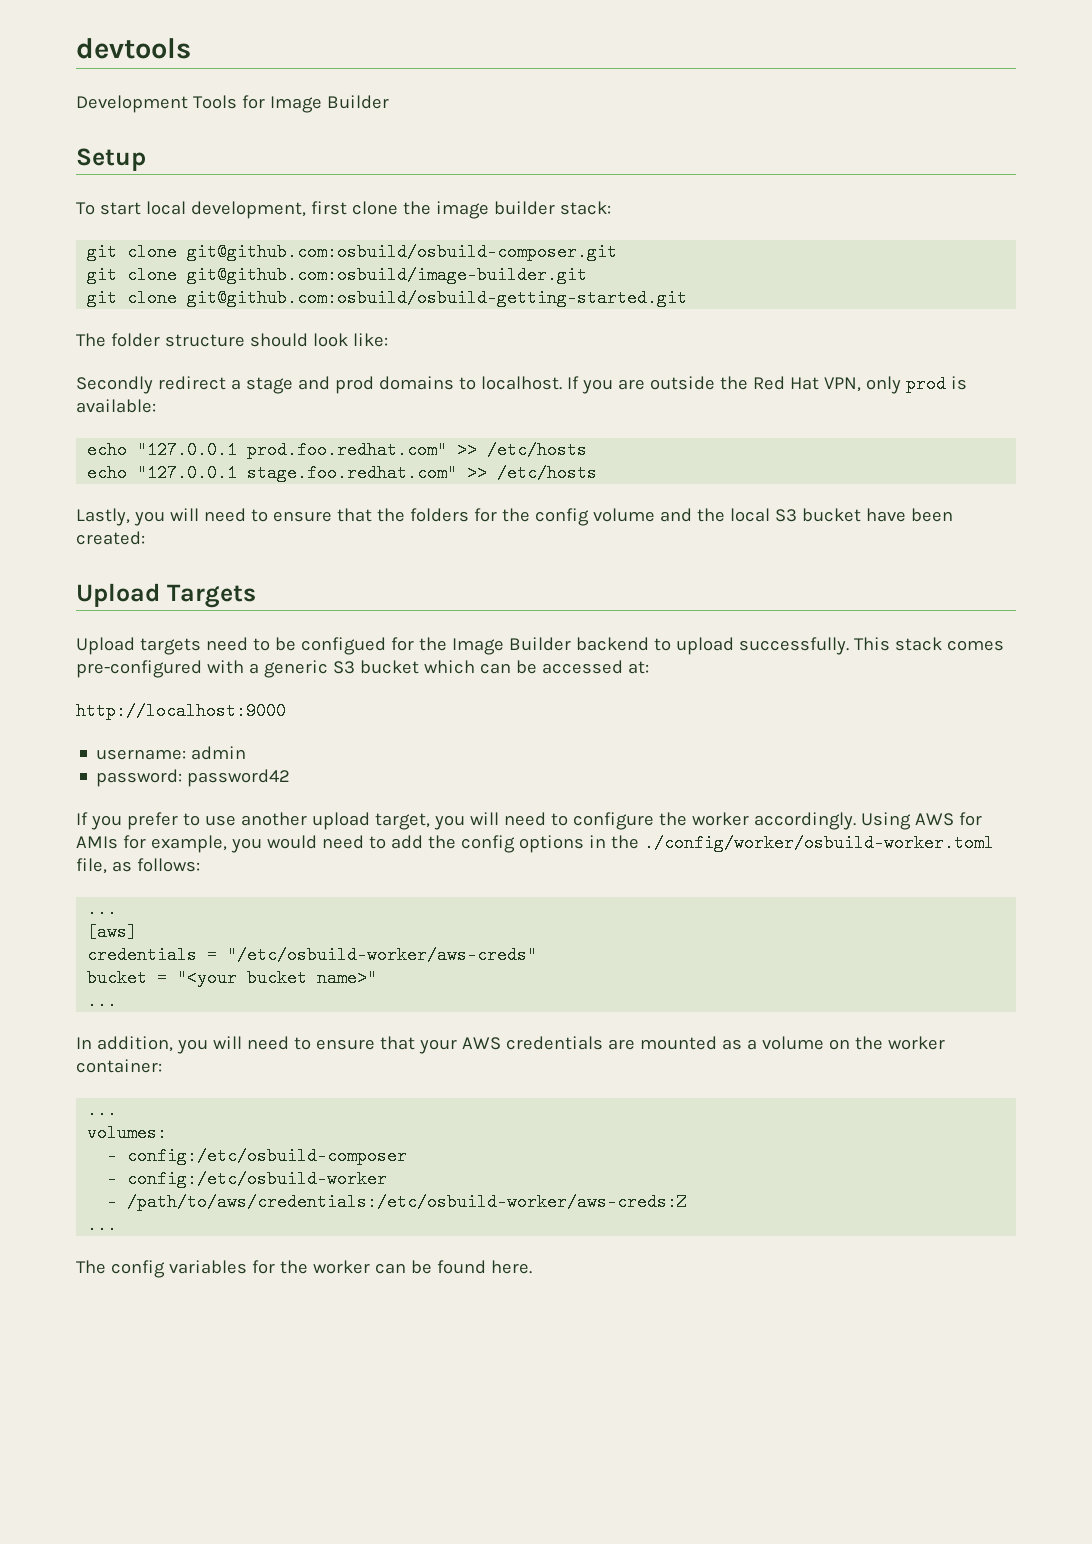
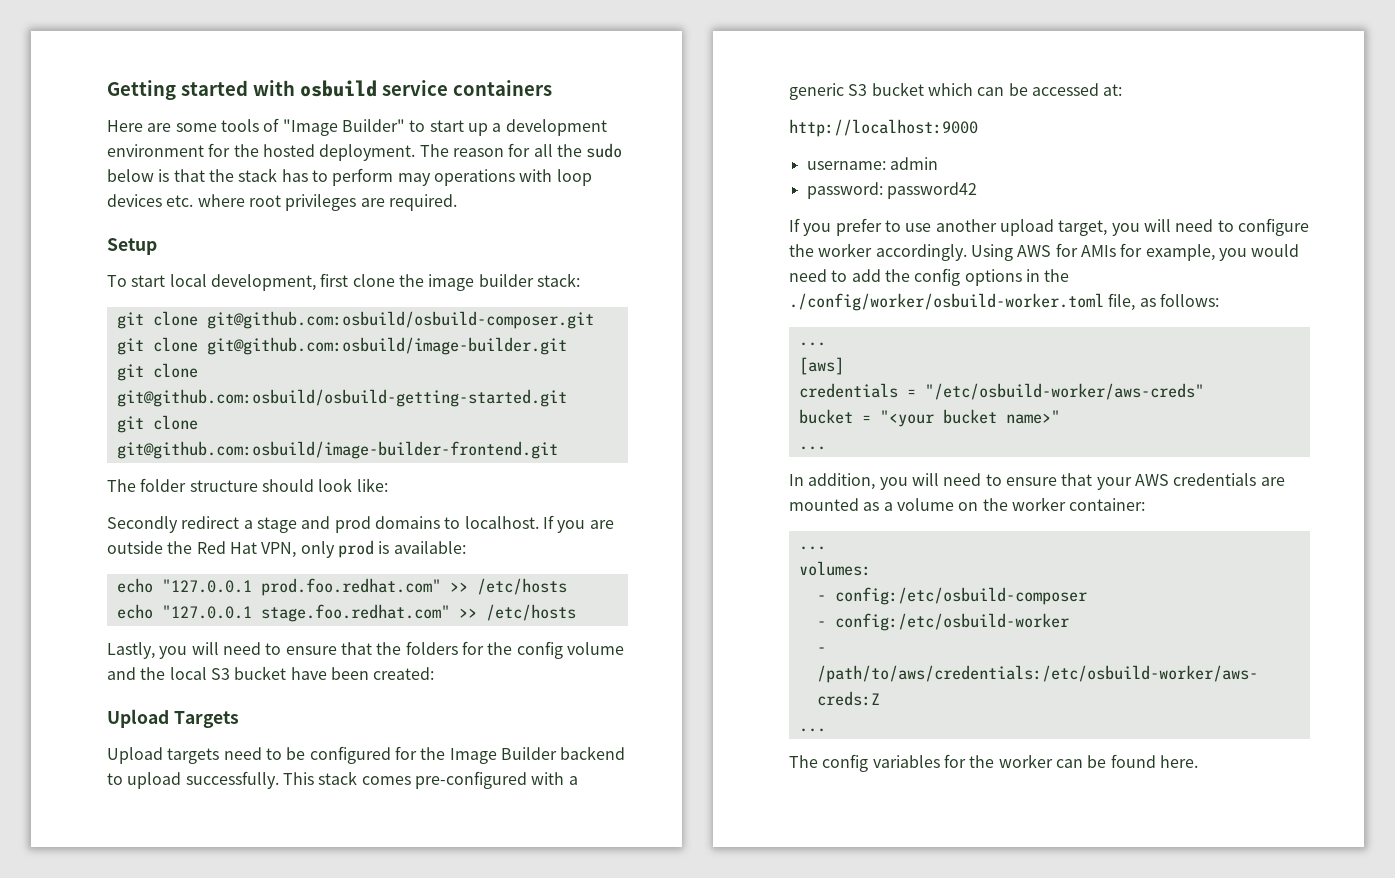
- devtools
- Development Tools for Image Builder
+ Getting started with osbuild service containers
+ Here are some tools of "Image Builder" to start up a development environment for the hosted deployment. The reason for all the sudo below is that the stack has to perform may operations with loop devices etc. where root privileges are required.
+ git clone git@github.com:osbuild/image-builder-frontend.git
- Upload targets need to be configued for the Image Builder backend to upload successfully.
+ Upload targets need to be configured for the Image Builder backend to upload successfully.

